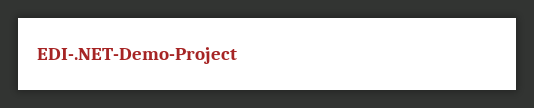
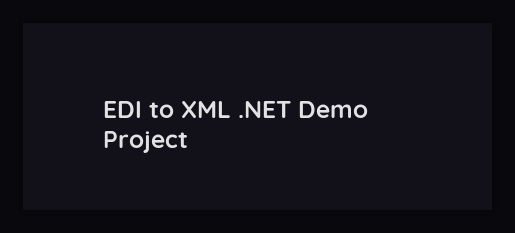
- EDI-.NET-Demo-Project
+ EDI to XML .NET Demo Project

